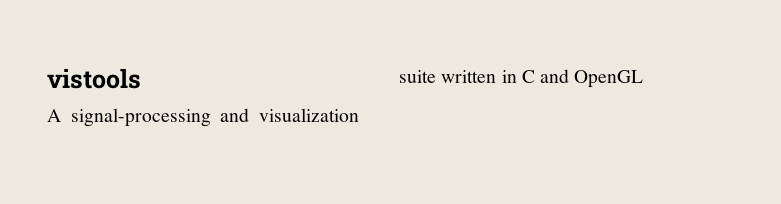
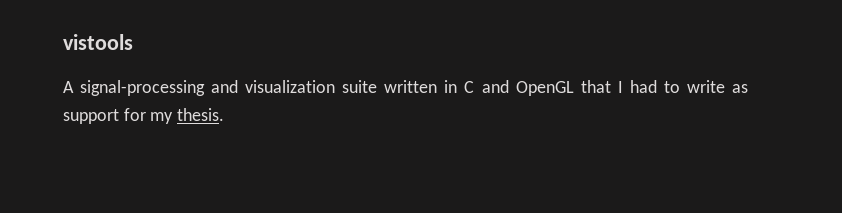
- A signal-processing and visualization suite written in C and OpenGL
+ A signal-processing and visualization suite written in C and OpenGL that I had to write as support for my thesis.

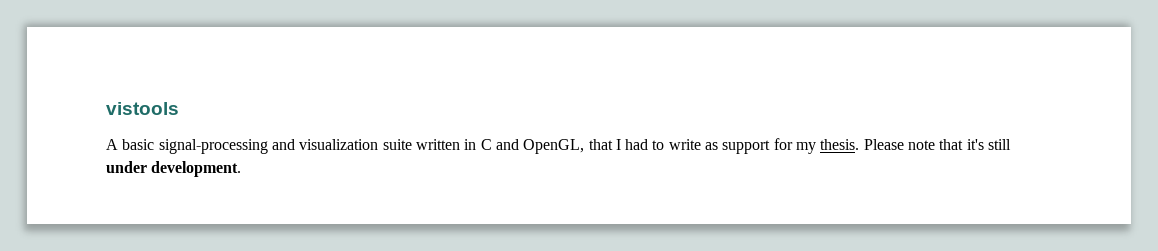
- A signal-processing and visualization suite written in C and OpenGL that I had to write as support for my thesis.
+ A basic signal-processing and visualization suite written in C and OpenGL, that I had to write as support for my thesis.
+ Please note that it's still under development.

